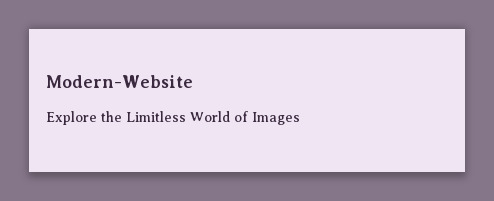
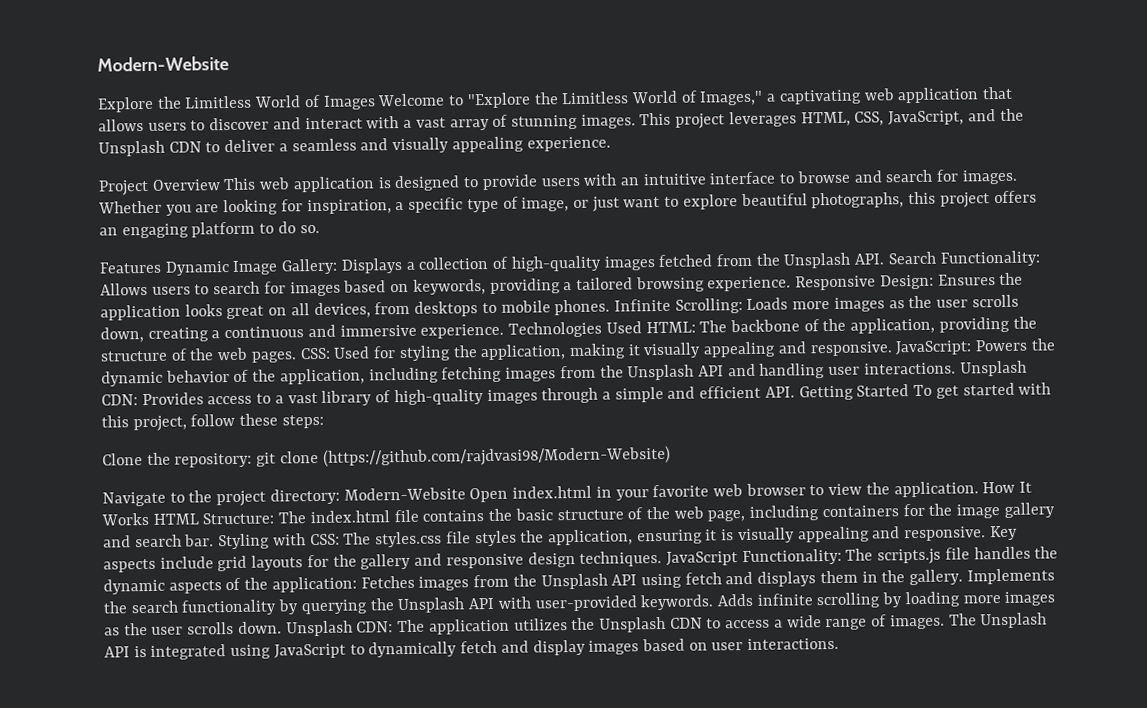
- Explore the Limitless World of Images
+ Explore the Limitless World of Images Welcome to "Explore the Limitless World of Images," a captivating web application that allows users to discover and interact with a vast array of stunning images. This project leverages HTML, CSS, JavaScript, and the Unsplash CDN to deliver a seamless and visually appealing experience.
+ Project Overview This web application is designed to provide users with an intuitive interface to browse and search for images. Whether you are looking for inspiration, a specific type of image, or just want to explore beautiful photographs, this project offers an engaging platform to do so.
+ Features Dynamic Image Gallery: Displays a collection of high-quality images fetched from the Unsplash API. Search Functionality: Allows users to search for images based on keywords, providing a tailored browsing experience. Responsive Design: Ensures the application looks great on all devices, from desktops to mobile phones. Infinite Scrolling: Loads more images as the user scrolls down, creating a continuous and immersive experience. Technologies Used HTML: The backbone of the application, providing the structure of the web pages. CSS: Used for styling the application, making it visually appealing and responsive. JavaScript: Powers the dynamic behavior of the application, including fetching images from the Unsplash API and handling user interactions. Unsplash CDN: Provides access to a vast library of high-quality images through a simple and efficient API. Getting Started To get started with this project, follow these steps:
+ Clone the repository: git clone (https://github.com/rajdvasi98/Modern-Website)
+ Navigate to the project directory: Modern-Website Open index.html in your favorite web browser to view the application. How It Works HTML Structure: The index.html file contains the basic structure of the web page, including containers for the image gallery and search bar. Styling with CSS: The styles.css file styles the application, ensuring it is visually appealing and responsive. Key aspects include grid layouts for the gallery and responsive design techniques. JavaScript Functionality: The scripts.js file handles the dynamic aspects of the application: Fetches images from the Unsplash API using fetch and displays them in the gallery. Implements the search functionality by querying the Unsplash API with user-provided keywords. Adds infinite scrolling by loading more images as the user scrolls down. Unsplash CDN: The application utilizes the Unsplash CDN to access a wide range of images. The Unsplash API is integrated using JavaScript to dynamically fetch and display images based on user interactions.

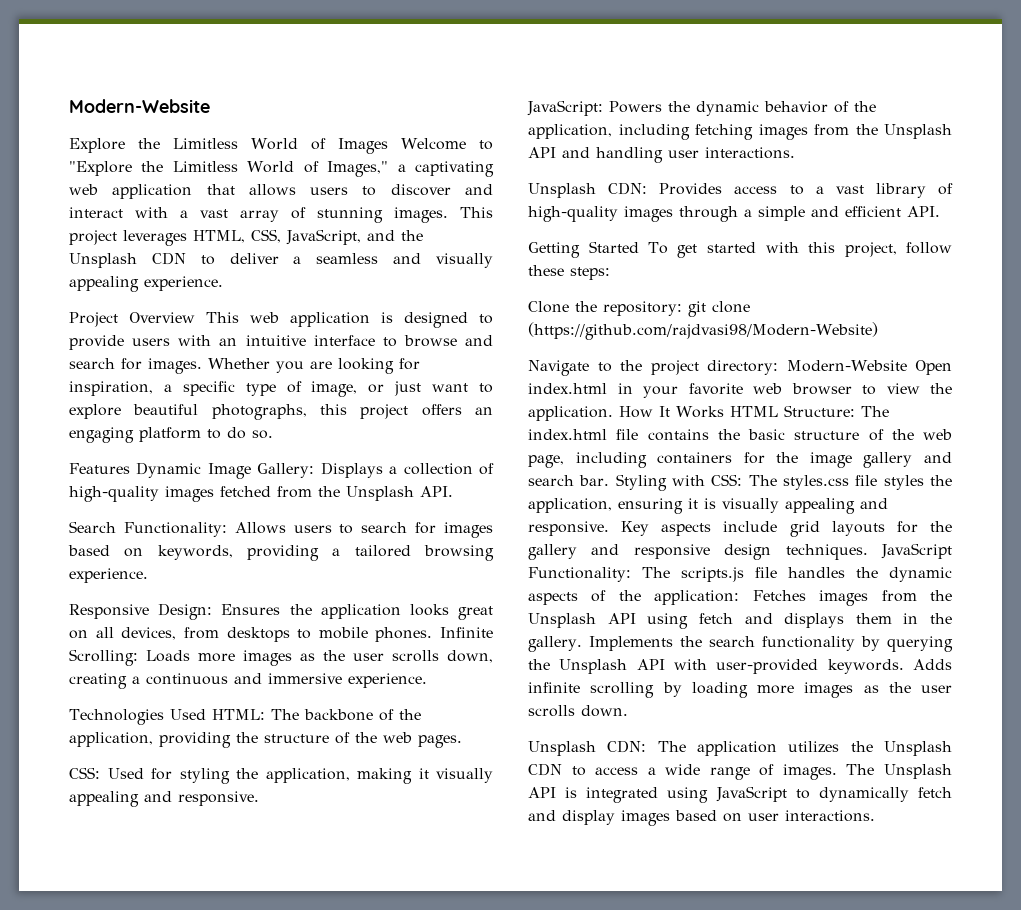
- Features Dynamic Image Gallery: Displays a collection of high-quality images fetched from the Unsplash API. Search Functionality: Allows users to search for images based on keywords, providing a tailored browsing experience. Responsive Design: Ensures the application looks great on all devices, from desktops to mobile phones.
+ Features Dynamic Image Gallery: Displays a collection of high-quality images fetched from the Unsplash API.
+ Search Functionality: Allows users to search for images based on keywords, providing a tailored browsing experience.
+ Responsive Design: Ensures the application looks great on all devices, from desktops to mobile phones.
- Loads more images as the user scrolls down, creating a continuous and immersive experience. Technologies Used HTML:
+ Loads more images as the user scrolls down, creating a continuous and immersive experience.
+ Technologies Used HTML:
- The backbone of the application, providing the structure of the web pages. CSS:
+ The backbone of the application, providing the structure of the web pages.
+ CSS:
- Used for styling the application, making it visually appealing and responsive. JavaScript:
+ Used for styling the application, making it visually appealing and responsive.
+ JavaScript:
- Powers the dynamic behavior of the application, including fetching images from the Unsplash API and handling user interactions. Unsplash CDN:
+ Powers the dynamic behavior of the application, including fetching images from the Unsplash API and handling user interactions.
+ Unsplash CDN:
- Provides access to a vast library of high-quality images through a simple and efficient API. Getting Started To get started with this project, follow these steps:
+ Provides access to a vast library of high-quality images through a simple and efficient API.
+ Getting Started To get started with this project, follow these steps:
- Adds infinite scrolling by loading more images as the user scrolls down. Unsplash CDN: The application utilizes the Unsplash CDN to access a wide range of images.
+ Adds infinite scrolling by loading more images as the user scrolls down.
+ Unsplash CDN: The application utilizes the Unsplash CDN to access a wide range of images.

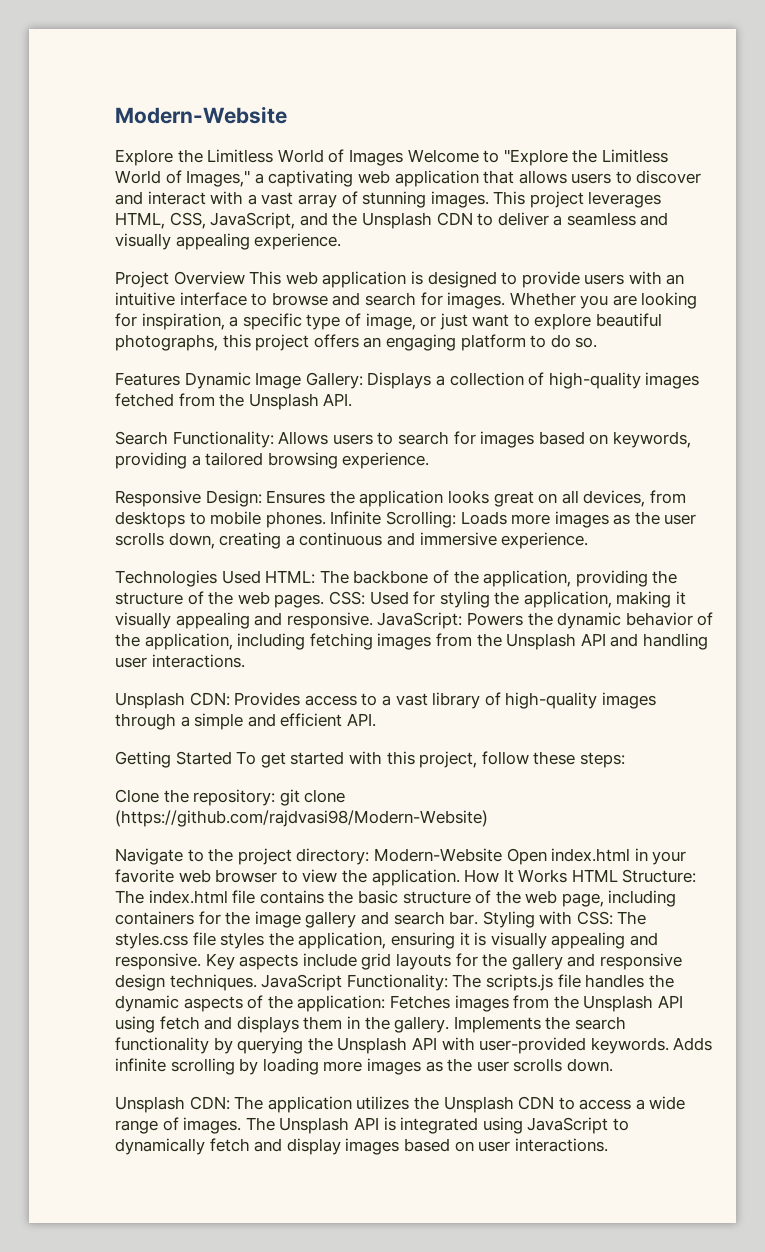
- Technologies Used HTML: The backbone of the application, providing the structure of the web pages.
- CSS: Used for styling the application, making it visually appealing and responsive.
- JavaScript: Powers the dynamic behavior of the application, including fetching images from the Unsplash API and handling user interactions.
+ Technologies Used HTML: The backbone of the application, providing the structure of the web pages. CSS: Used for styling the application, making it visually appealing and responsive. JavaScript: Powers the dynamic behavior of the application, including fetching images from the Unsplash API and handling user interactions.

